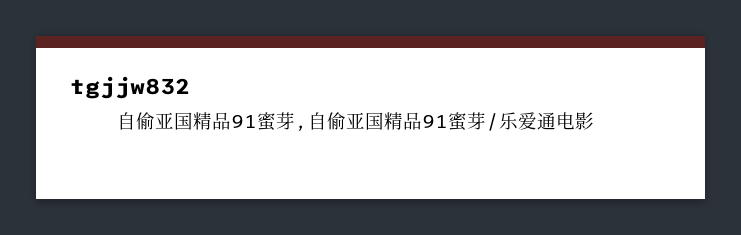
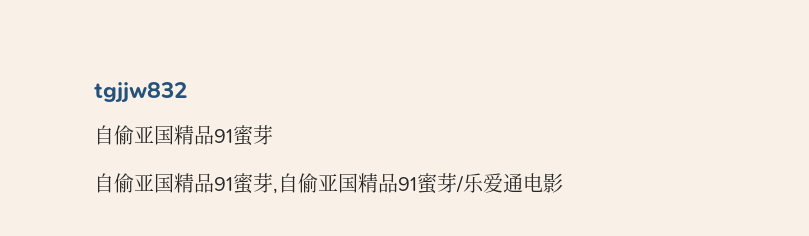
  tgjjw832
+ 自偷亚国精品91蜜芽

